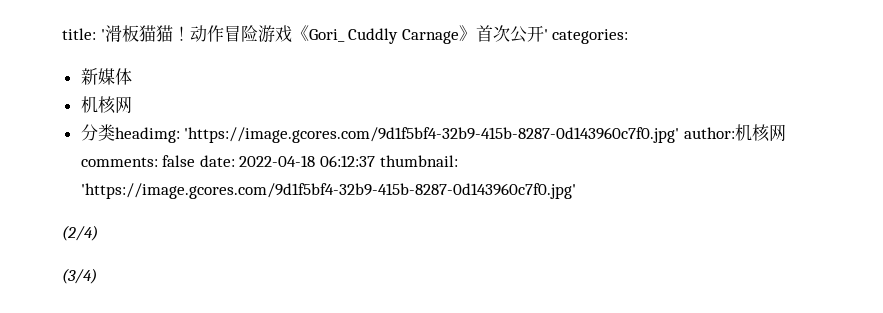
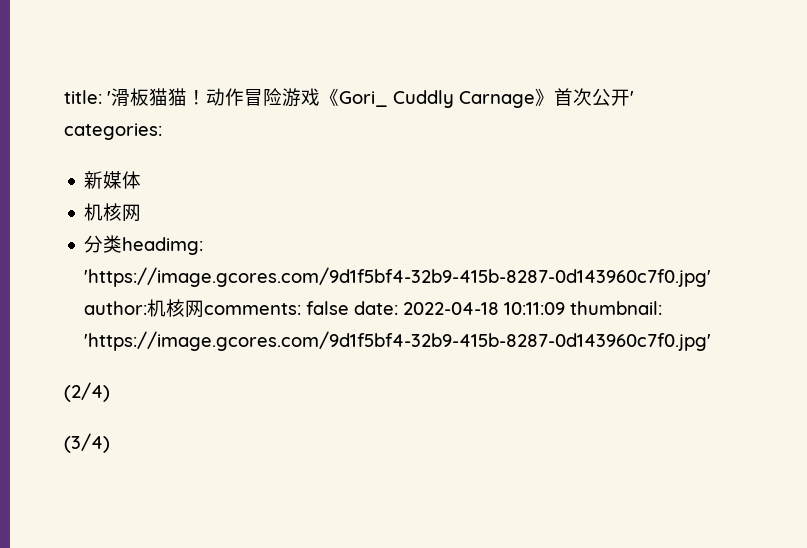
- 分类headimg: 'https://image.gcores.com/9d1f5bf4-32b9-415b-8287-0d143960c7f0.jpg' author:机核网comments: false date: 2022-04-18 06:12:37 thumbnail: 'https://image.gcores.com/9d1f5bf4-32b9-415b-8287-0d143960c7f0.jpg'
+ 分类headimg: 'https://image.gcores.com/9d1f5bf4-32b9-415b-8287-0d143960c7f0.jpg' author:机核网comments: false date: 2022-04-18 10:11:09 thumbnail: 'https://image.gcores.com/9d1f5bf4-32b9-415b-8287-0d143960c7f0.jpg'

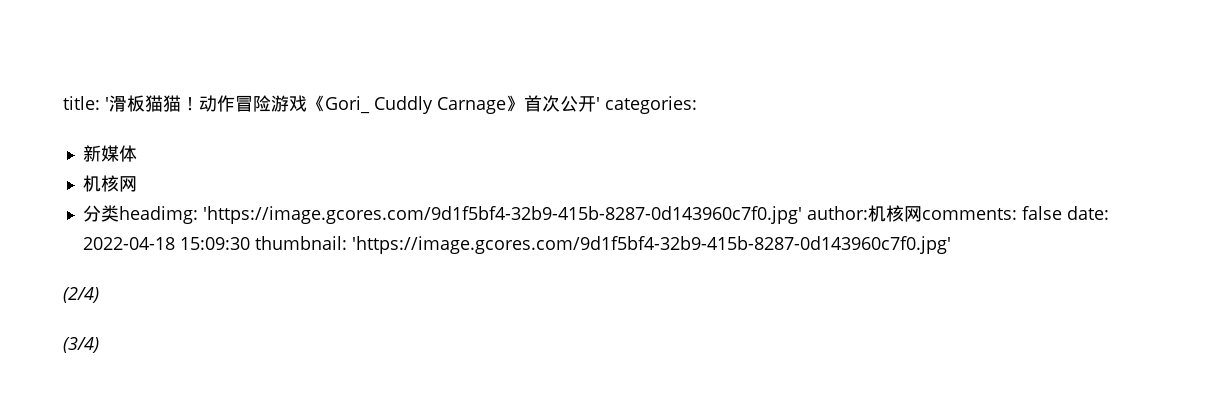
- 分类headimg: 'https://image.gcores.com/9d1f5bf4-32b9-415b-8287-0d143960c7f0.jpg' author:机核网comments: false date: 2022-04-18 10:11:09 thumbnail: 'https://image.gcores.com/9d1f5bf4-32b9-415b-8287-0d143960c7f0.jpg'
+ 分类headimg: 'https://image.gcores.com/9d1f5bf4-32b9-415b-8287-0d143960c7f0.jpg' author:机核网comments: false date: 2022-04-18 15:09:30 thumbnail: 'https://image.gcores.com/9d1f5bf4-32b9-415b-8287-0d143960c7f0.jpg'

